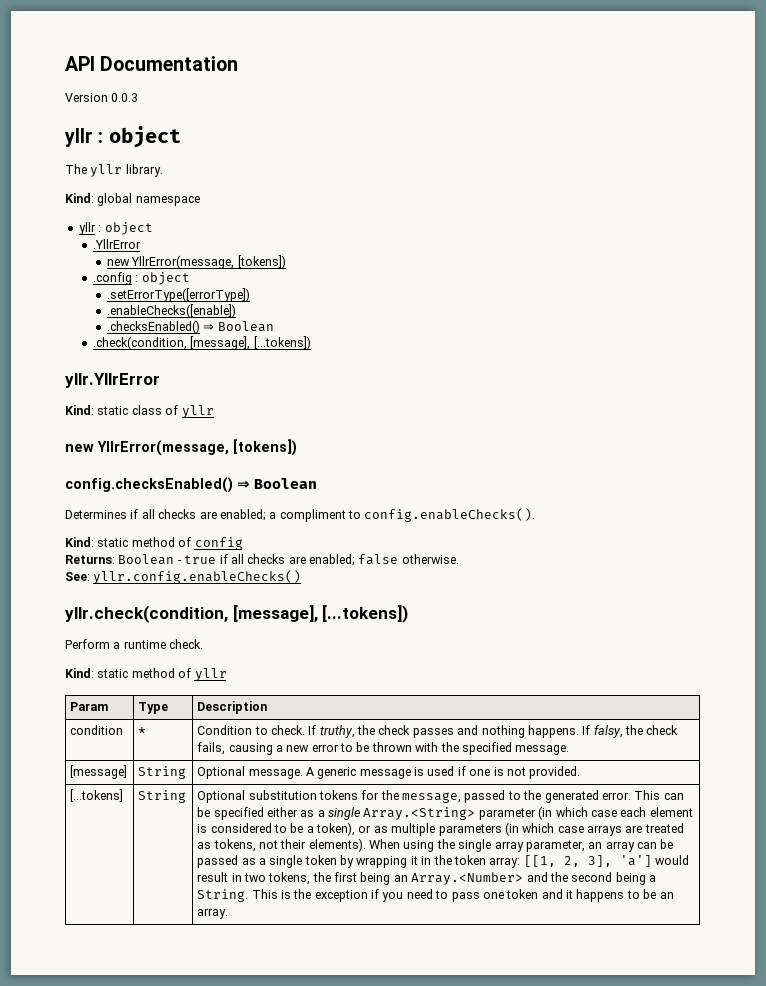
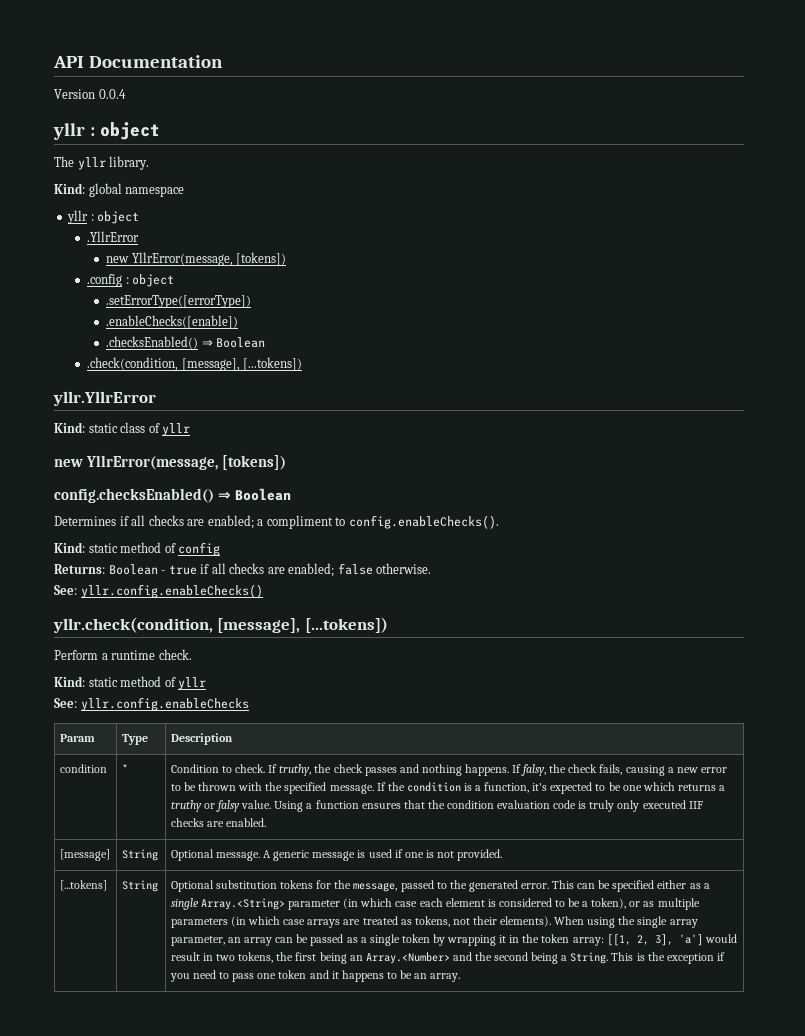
- Version 0.0.3
+ Version 0.0.4
+ See: yllr.config.enableChecks
+ If the condition is a function, it's expected to be one which returns a truthy or falsy value. Using a function ensures that the condition evaluation code is truly only executed IIF checks are enabled.

